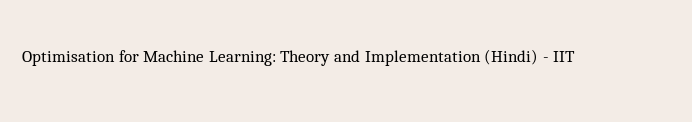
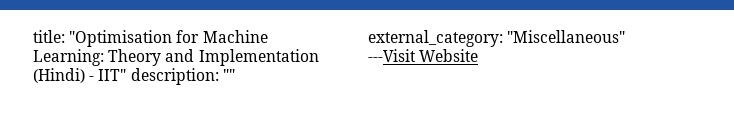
- Optimisation for Machine Learning: Theory and Implementation (Hindi) - IIT
+ title: "Optimisation for Machine Learning: Theory and Implementation (Hindi) - IIT" description: "" external_category: "Miscellaneous" ---Visit Website

